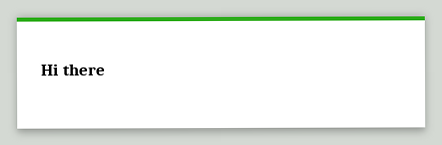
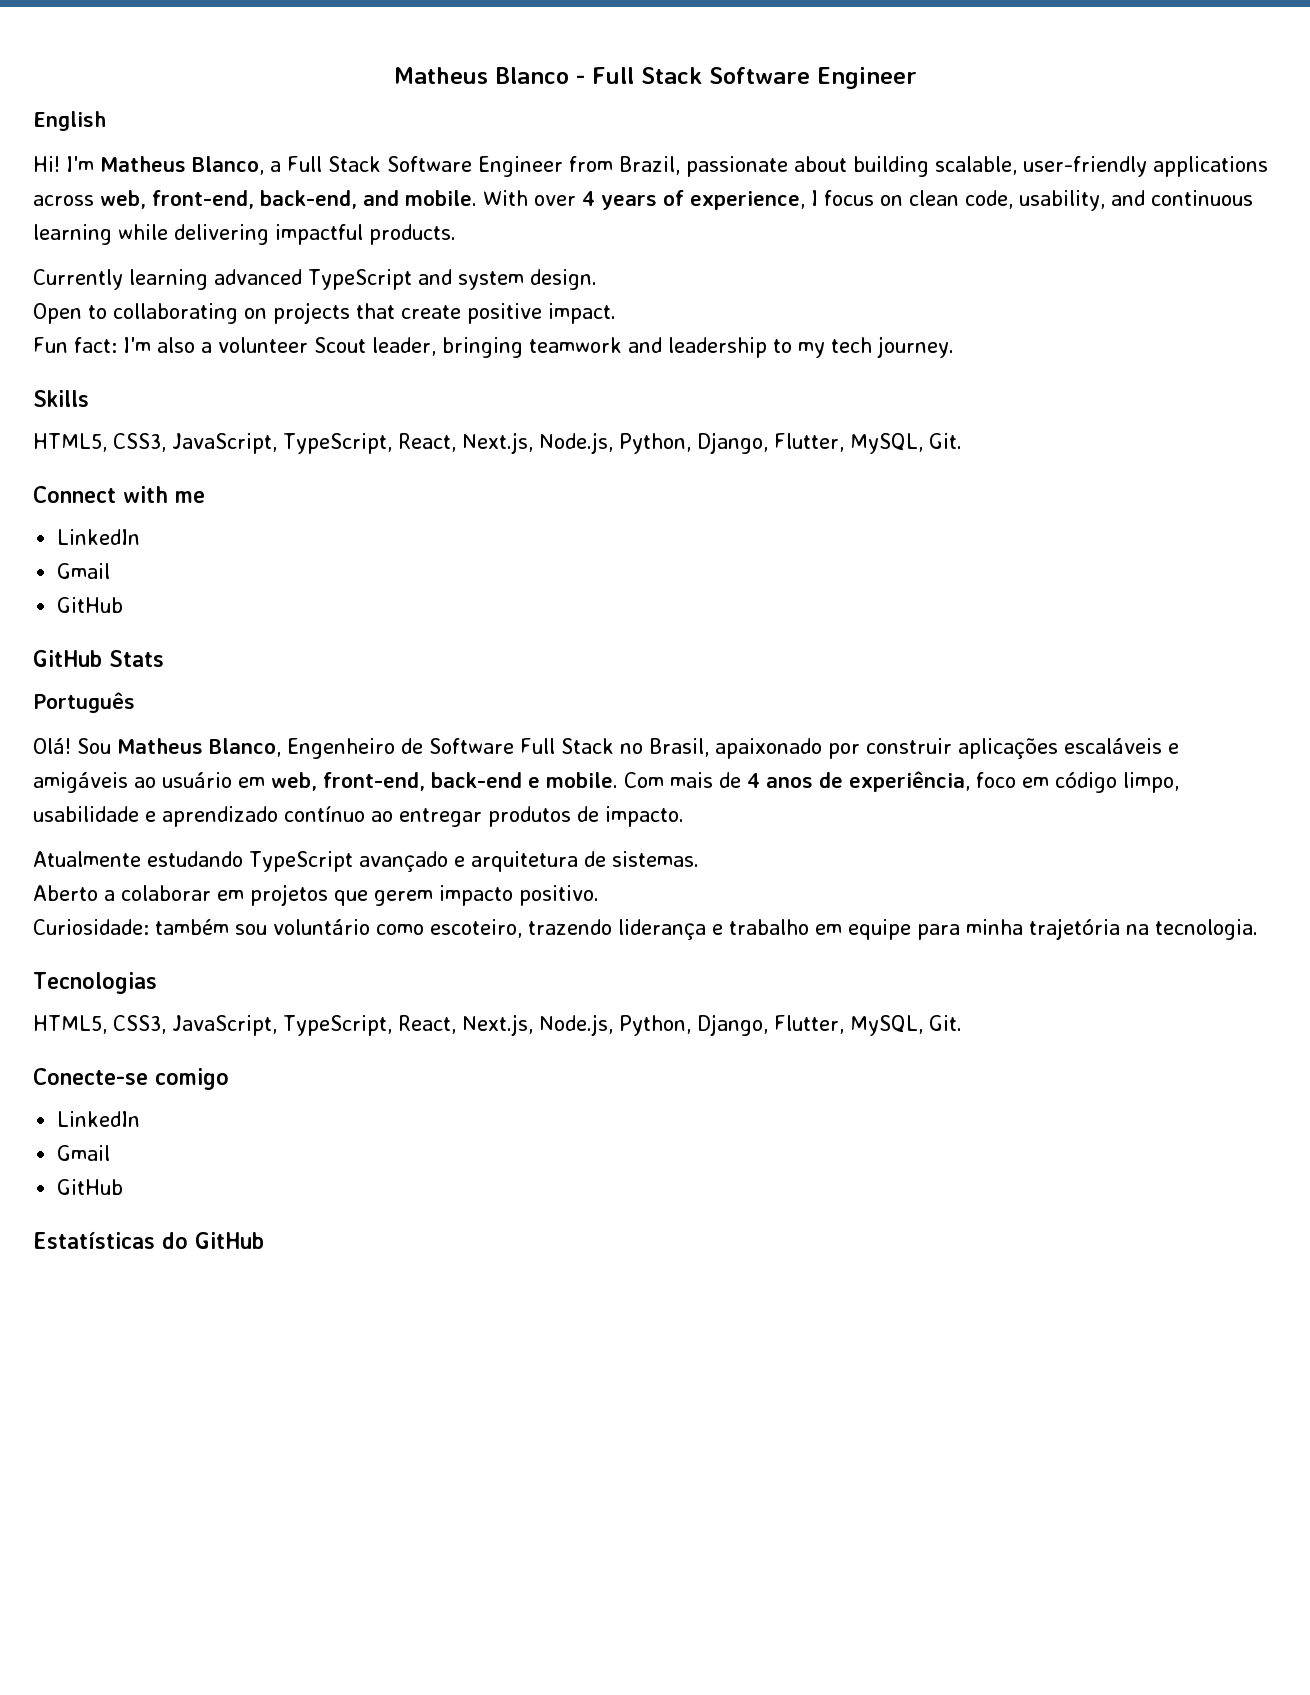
- Hi there
+ Matheus Blanco - Full Stack Software Engineer
+ English
+ Hi! I'm Matheus Blanco, a Full Stack Software Engineer from Brazil, passionate about building scalable, user-friendly applications across web, front-end, back-end, and mobile. With over 4 years of experience, I focus on clean code, usability, and continuous learning while delivering impactful products.
+ Currently learning advanced TypeScript and system design.
+ Open to collaborating on projects that create positive impact.
+ Fun fact: I'm also a volunteer Scout leader, bringing teamwork and leadership to my tech journey.
+ Skills
+ HTML5, CSS3, JavaScript, TypeScript, React, Next.js, Node.js, Python, Django, Flutter, MySQL, Git.
+ Connect with me
+ LinkedIn
+ Gmail
+ GitHub
+ GitHub Stats
+ Português
+ Olá! Sou Matheus Blanco, Engenheiro de Software Full Stack no Brasil, apaixonado por construir aplicações escaláveis e amigáveis ao usuário em web, front-end, back-end e mobile. Com mais de 4 anos de experiência, foco em código limpo, usabilidade e aprendizado contínuo ao entregar produtos de impacto.
+ Atualmente estudando TypeScript avançado e arquitetura de sistemas.
+ Aberto a colaborar em projetos que gerem impacto positivo.
+ Curiosidade: também sou voluntário como escoteiro, trazendo liderança e trabalho em equipe para minha trajetória na tecnologia.
+ Tecnologias
+ HTML5, CSS3, JavaScript, TypeScript, React, Next.js, Node.js, Python, Django, Flutter, MySQL, Git.
+ Conecte-se comigo
+ LinkedIn
+ Gmail
+ GitHub
+ Estatísticas do GitHub

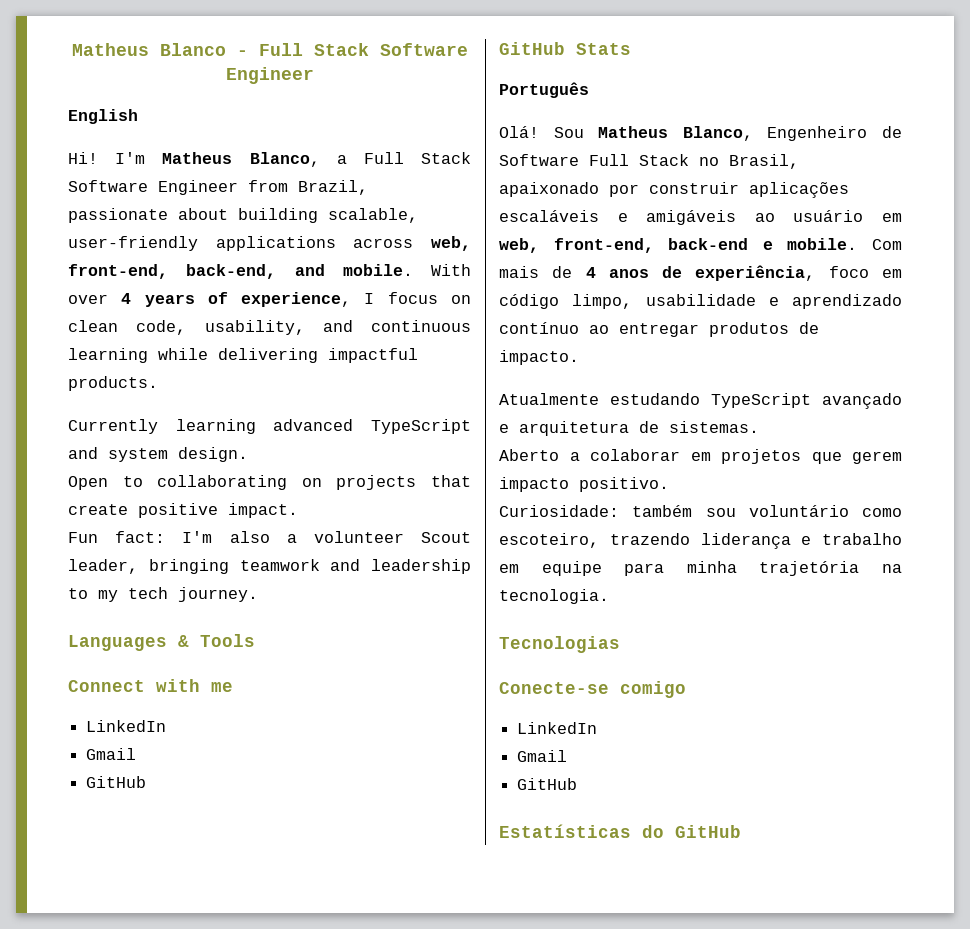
- Skills
- HTML5, CSS3, JavaScript, TypeScript, React, Next.js, Node.js, Python, Django, Flutter, MySQL, Git.
+ Languages & Tools
  Tecnologias
- HTML5, CSS3, JavaScript, TypeScript, React, Next.js, Node.js, Python, Django, Flutter, MySQL, Git.

